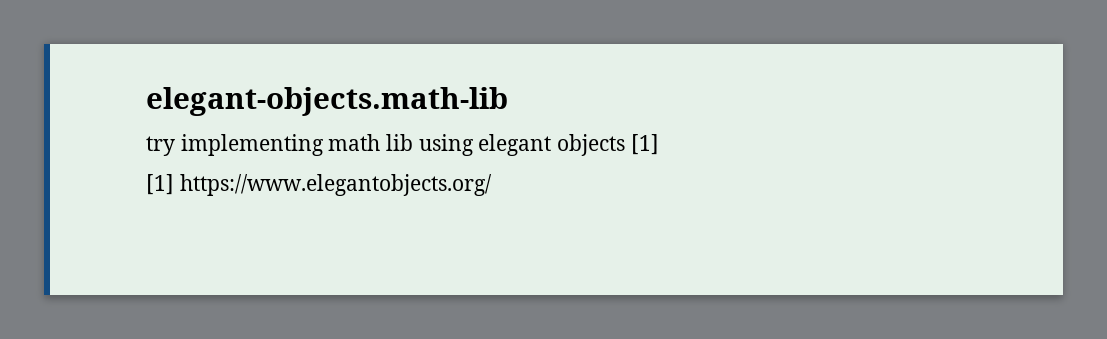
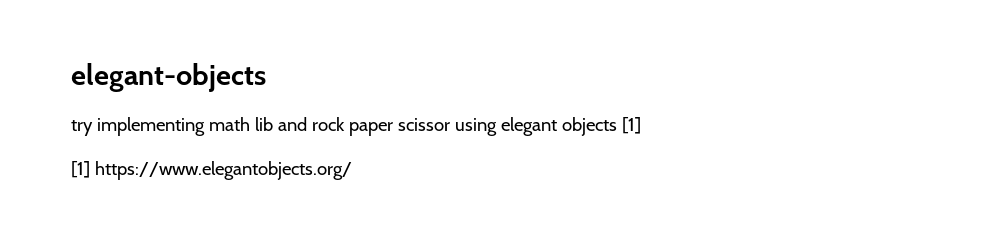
- elegant-objects.math-lib
+ elegant-objects
- try implementing math lib using elegant objects [1]
+ try implementing math lib and rock paper scissor using elegant objects [1]

